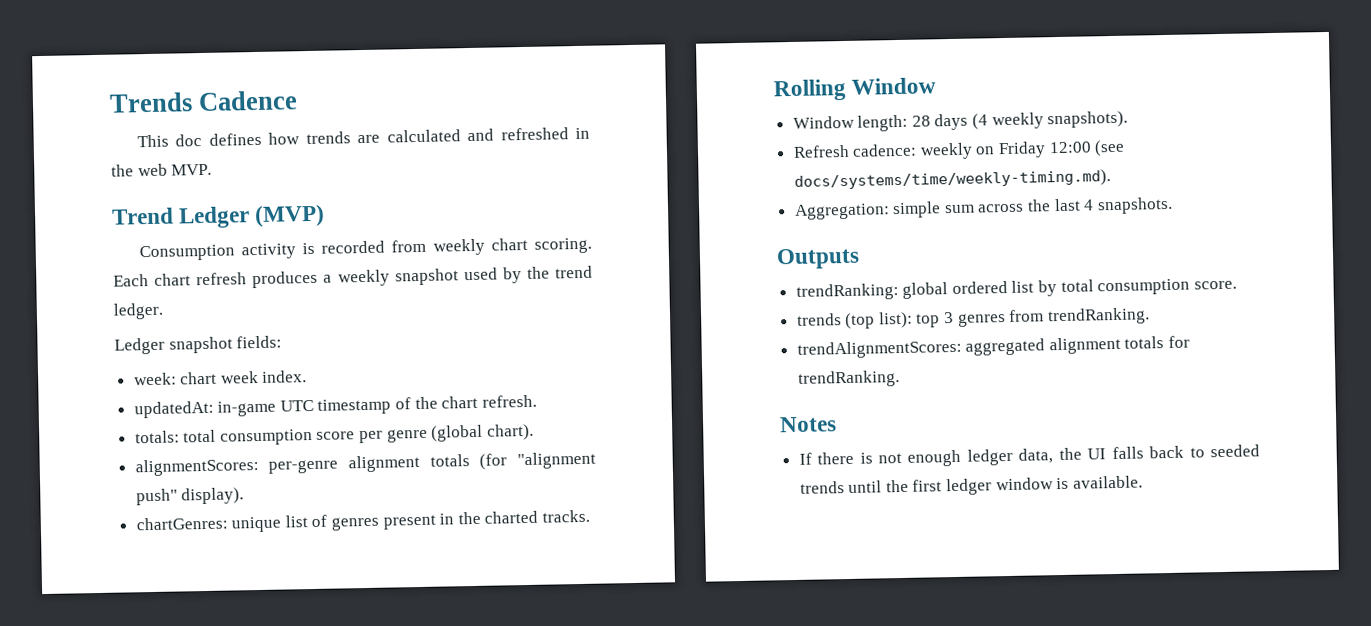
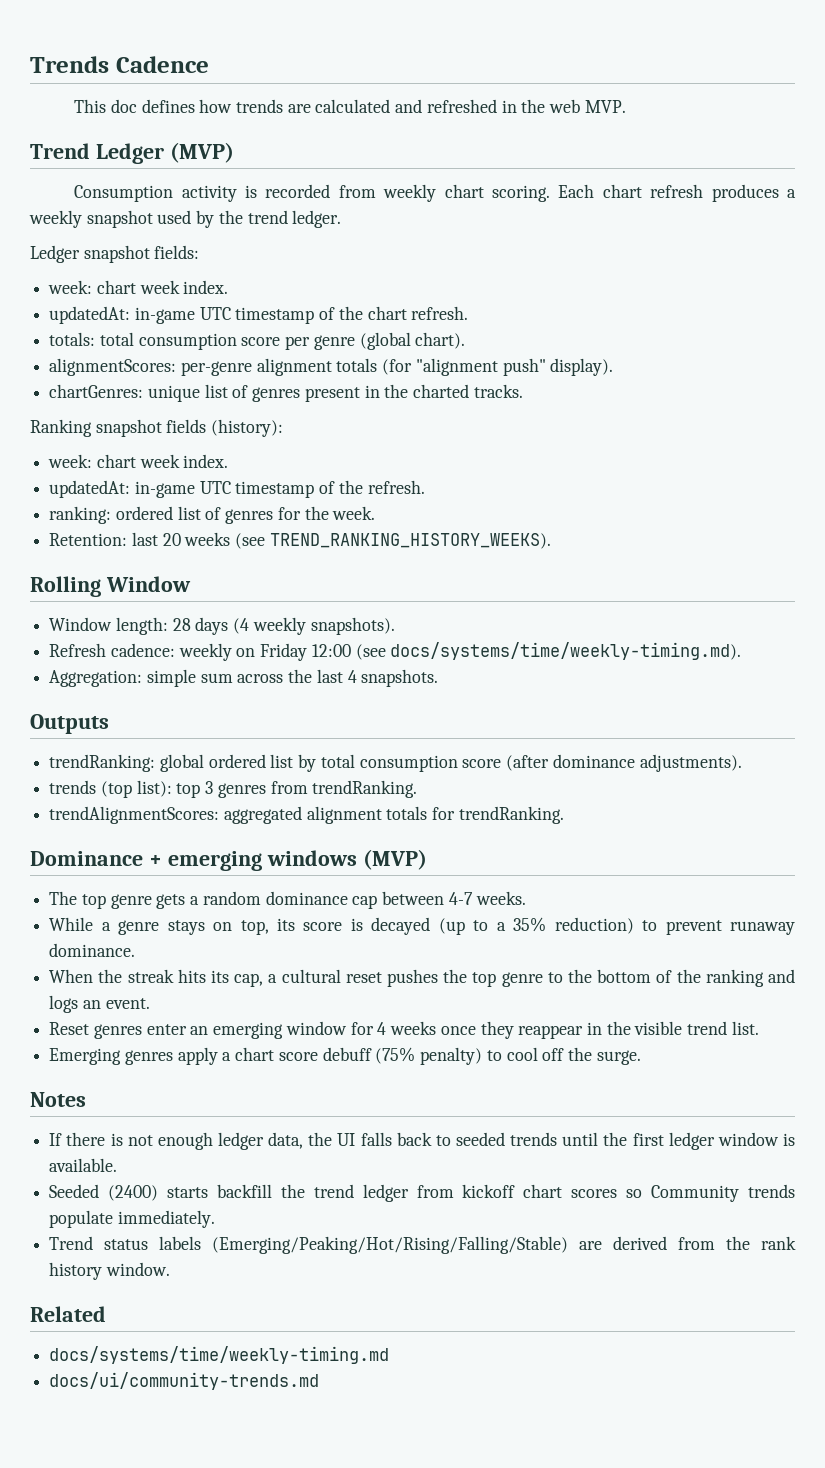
+ Ranking snapshot fields (history):
+ week: chart week index.
+ updatedAt: in-game UTC timestamp of the refresh.
+ ranking: ordered list of genres for the week.
+ Retention: last 20 weeks (see TREND_RANKING_HISTORY_WEEKS).
- trendRanking: global ordered list by total consumption score.
+ trendRanking: global ordered list by total consumption score (after dominance adjustments).
+ Dominance + emerging windows (MVP)
+ The top genre gets a random dominance cap between 4-7 weeks.
+ While a genre stays on top, its score is decayed (up to a 35% reduction) to prevent runaway dominance.
+ When the streak hits its cap, a cultural reset pushes the top genre to the bottom of the ranking and logs an event.
+ Reset genres enter an emerging window for 4 weeks once they reappear in the visible trend list.
+ Emerging genres apply a chart score debuff (75% penalty) to cool off the surge.
+ Seeded (2400) starts backfill the trend ledger from kickoff chart scores so Community trends populate immediately.
+ Trend status labels (Emerging/Peaking/Hot/Rising/Falling/Stable) are derived from the rank history window.
+ Related
+ docs/systems/time/weekly-timing.md
+ docs/ui/community-trends.md

